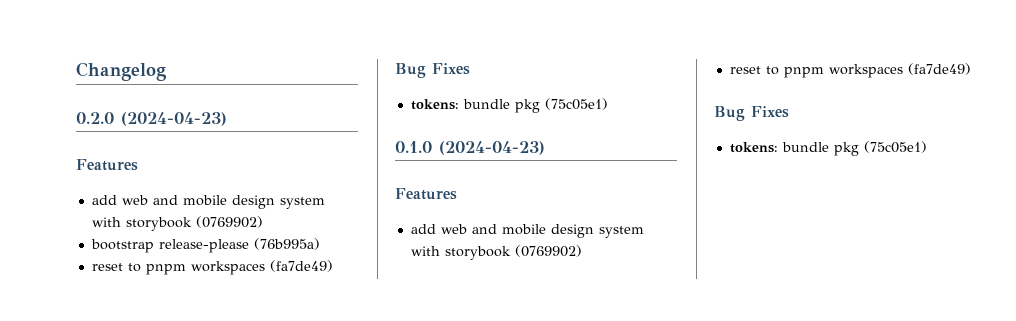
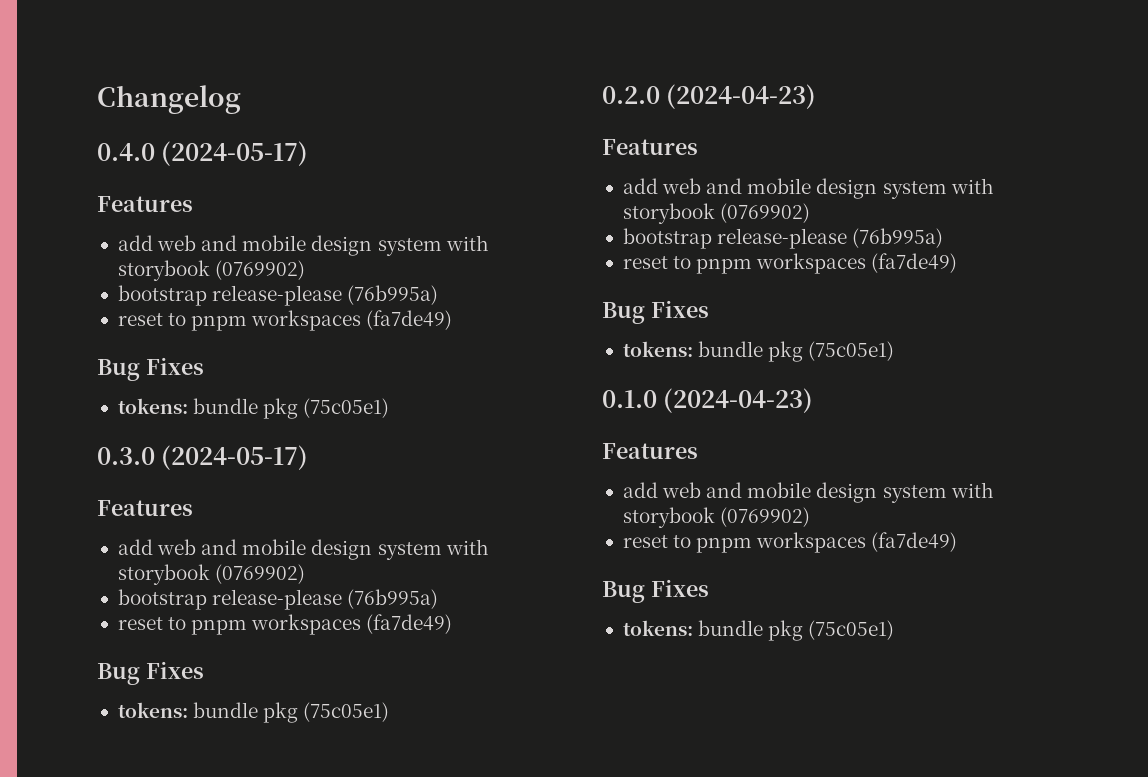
+ 0.4.0 (2024-05-17)
+ Features
+ add web and mobile design system with storybook (0769902)
+ bootstrap release-please (76b995a)
+ reset to pnpm workspaces (fa7de49)
+ Bug Fixes
+ tokens: bundle pkg (75c05e1)
+ 0.3.0 (2024-05-17)
+ Features
+ add web and mobile design system with storybook (0769902)
+ bootstrap release-please (76b995a)
+ reset to pnpm workspaces (fa7de49)
+ Bug Fixes
+ tokens: bundle pkg (75c05e1)

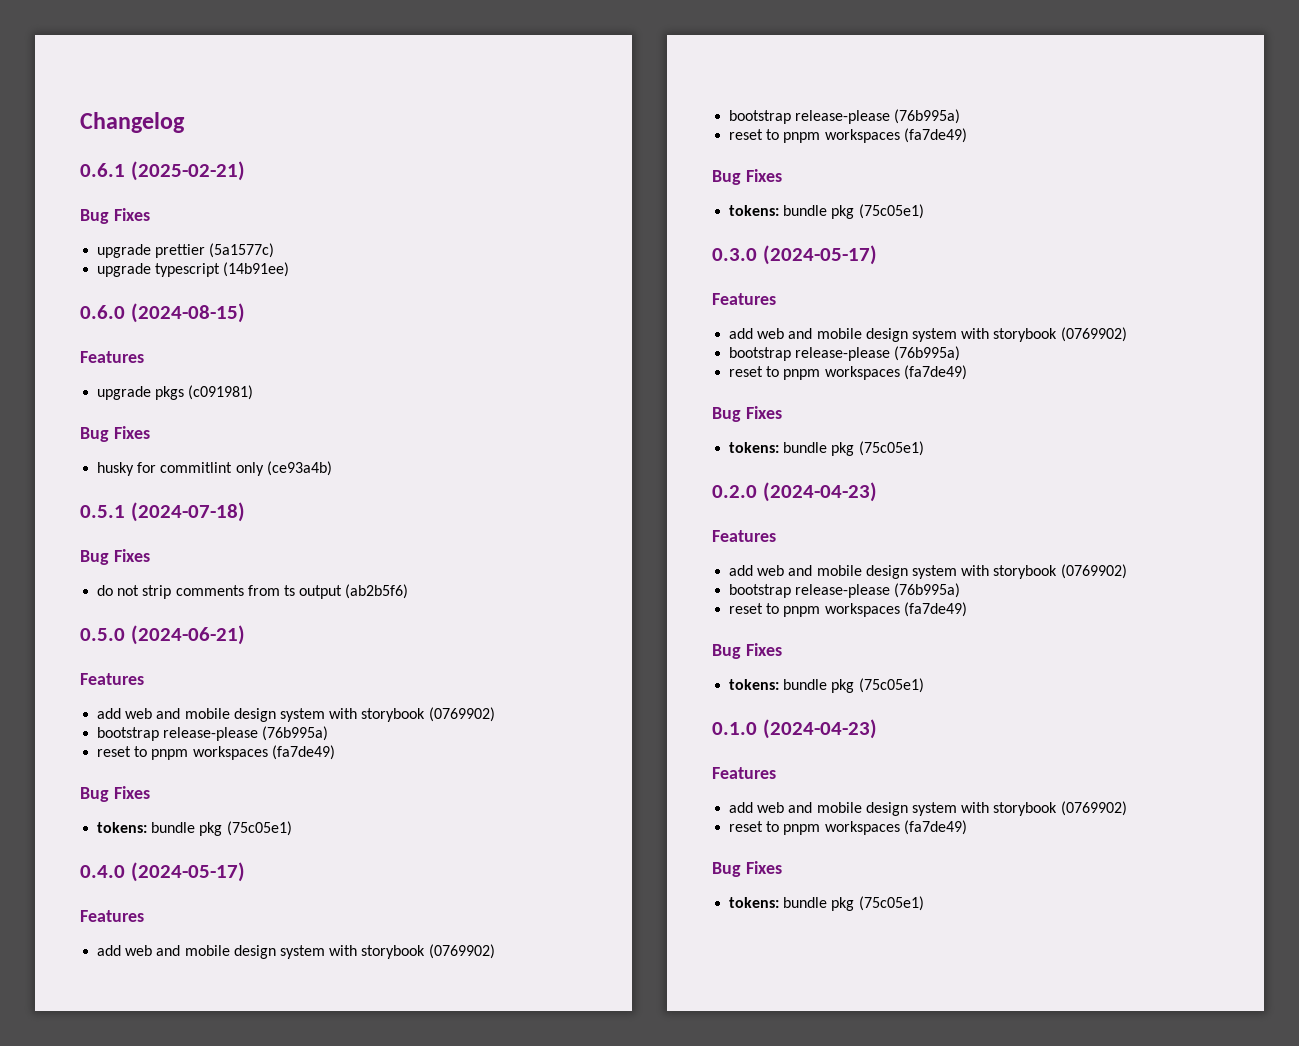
+ 0.6.1 (2025-02-21)
+ Bug Fixes
+ upgrade prettier (5a1577c)
+ upgrade typescript (14b91ee)
+ 0.6.0 (2024-08-15)
+ Features
+ upgrade pkgs (c091981)
+ Bug Fixes
+ husky for commitlint only (ce93a4b)
+ 0.5.1 (2024-07-18)
+ Bug Fixes
+ do not strip comments from ts output (ab2b5f6)
+ 0.5.0 (2024-06-21)
+ Features
+ add web and mobile design system with storybook (0769902)
+ bootstrap release-please (76b995a)
+ reset to pnpm workspaces (fa7de49)
+ Bug Fixes
+ tokens: bundle pkg (75c05e1)

